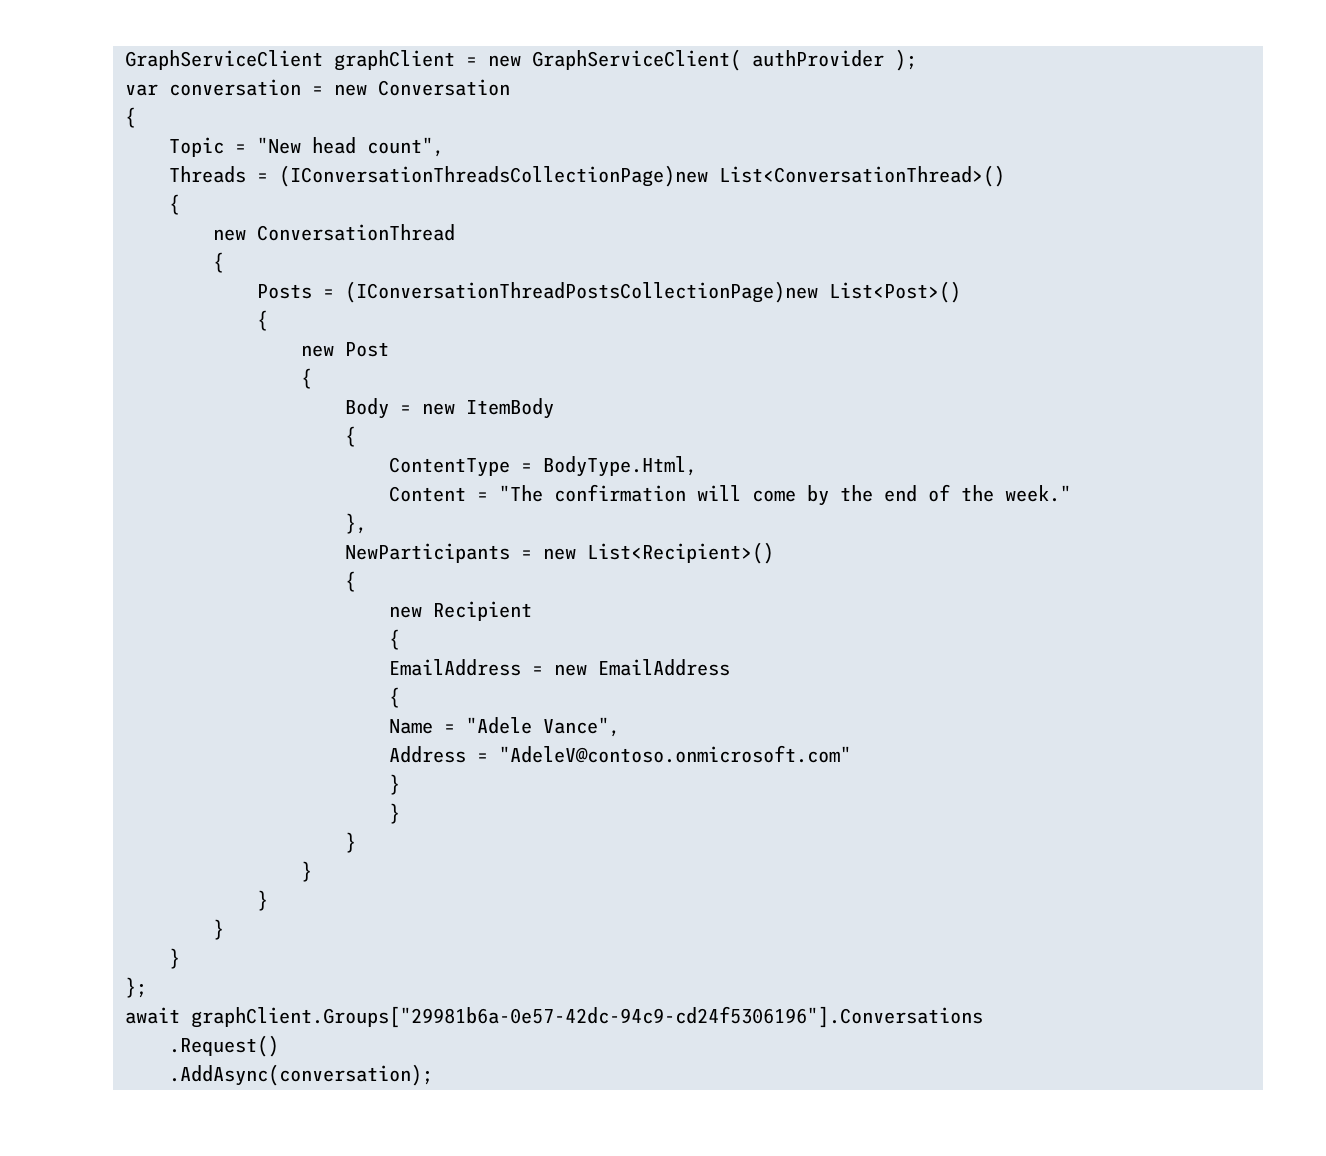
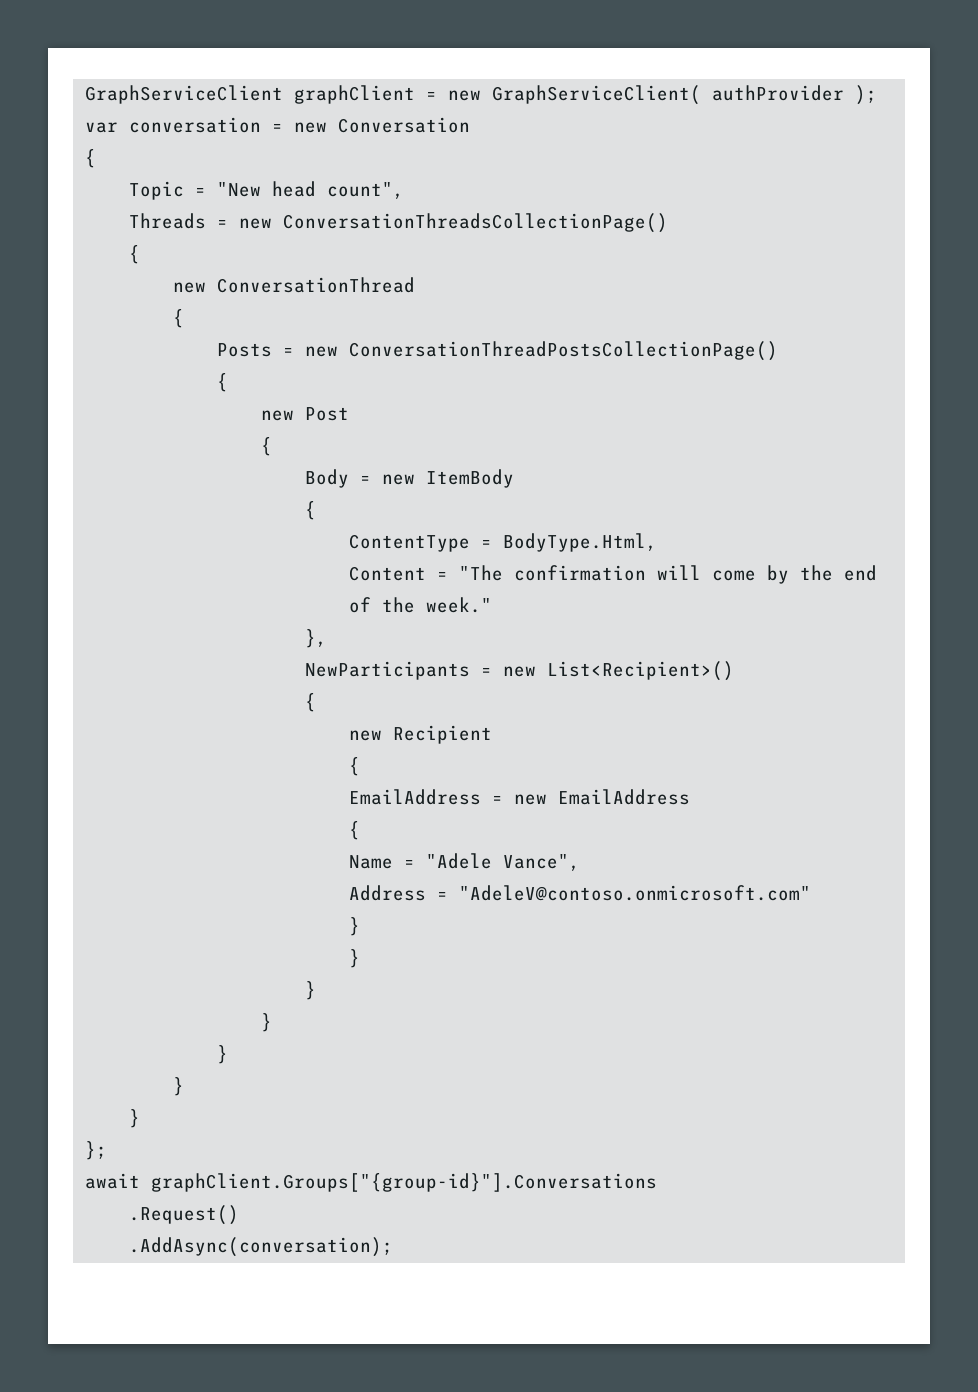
- Threads = (IConversationThreadsCollectionPage)new List<ConversationThread>()
+ Threads = new ConversationThreadsCollectionPage()
- Posts = (IConversationThreadPostsCollectionPage)new List<Post>()
+ Posts = new ConversationThreadPostsCollectionPage()
- await graphClient.Groups["29981b6a-0e57-42dc-94c9-cd24f5306196"].Conversations
+ await graphClient.Groups["{group-id}"].Conversations

